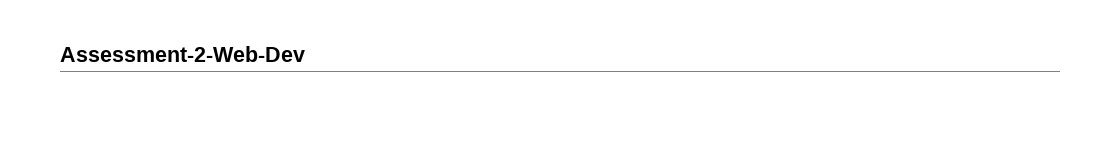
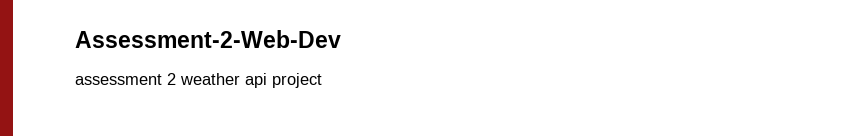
+ assessment 2 weather api project

